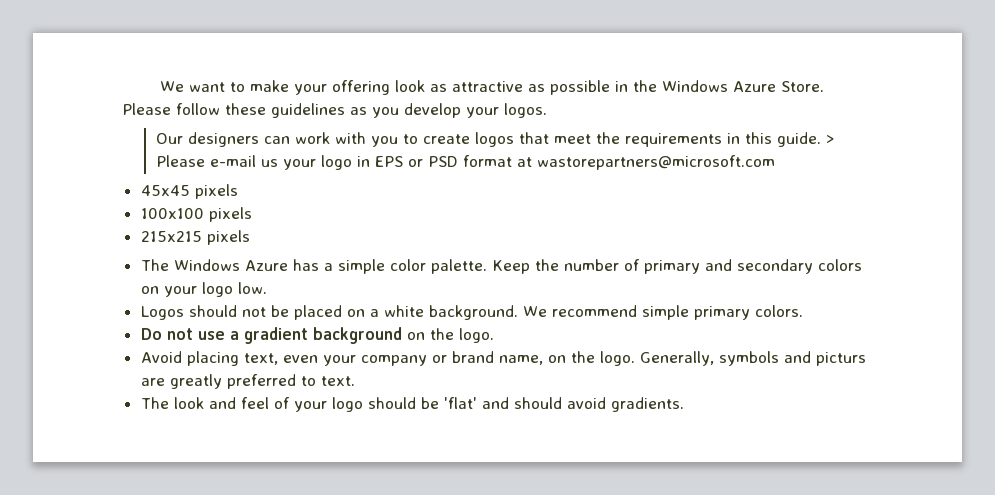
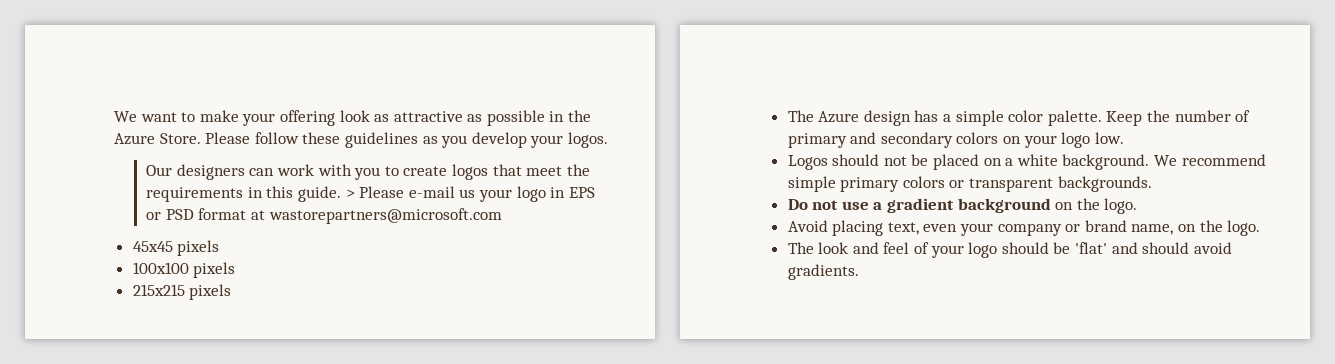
- We want to make your offering look as attractive as possible in the Windows Azure Store.
+ We want to make your offering look as attractive as possible in the Azure Store.
- The Windows Azure has a simple color palette.
+ The Azure design has a simple color palette.
- We recommend simple primary colors.
+ We recommend simple primary colors or transparent backgrounds.
- Generally, symbols and picturs are greatly preferred to text.

